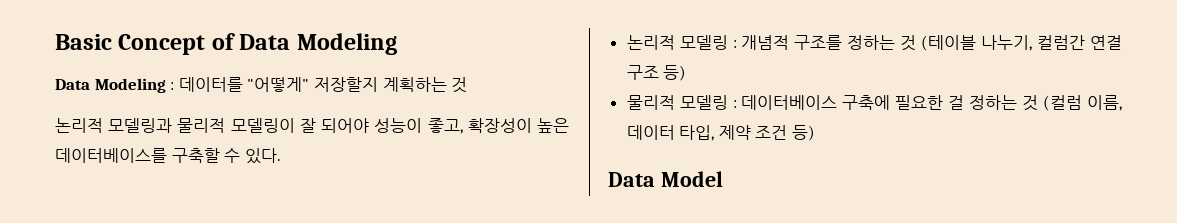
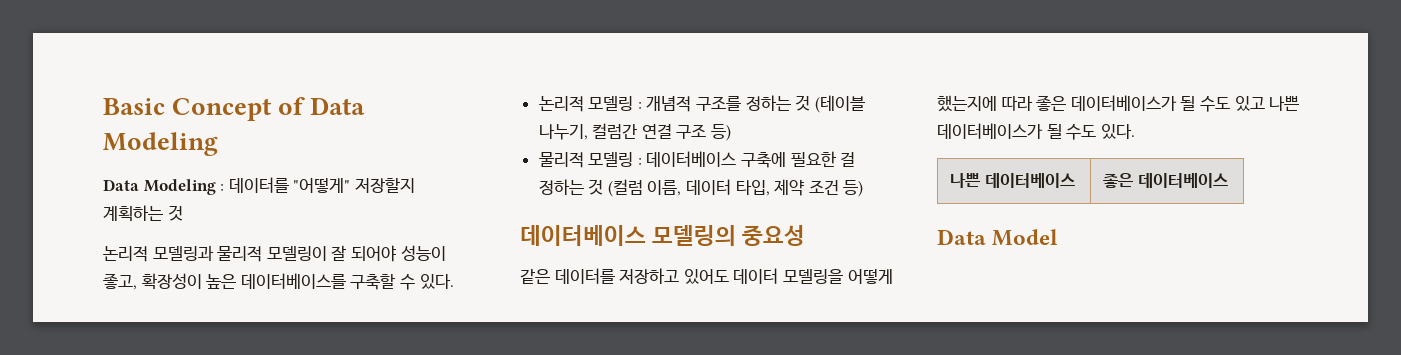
+ 데이터베이스 모델링의 중요성
+ 같은 데이터를 저장하고 있어도 데이터 모델링을 어떻게 했는지에 따라 좋은 데이터베이스가 될 수도 있고 나쁜 데이터베이스가 될 수도 있다.
+ 나쁜 데이터베이스 | 좋은 데이터베이스

